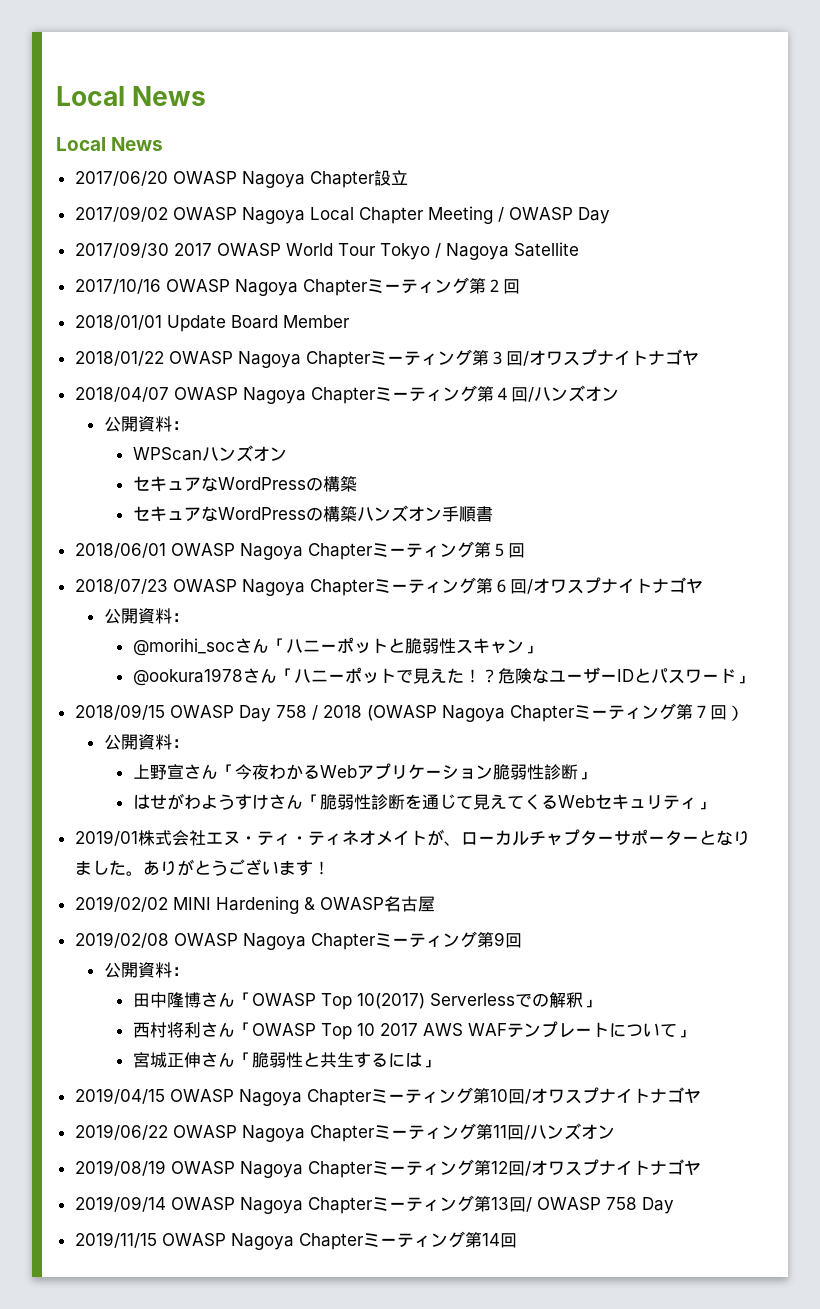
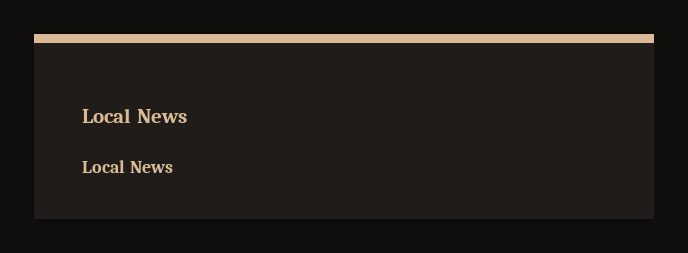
- 2017/06/20 OWASP Nagoya Chapter設立
- 2017/09/02 OWASP Nagoya Local Chapter Meeting / OWASP Day
- 2017/09/30 2017 OWASP World Tour Tokyo / Nagoya Satellite
- 2017/10/16 OWASP Nagoya Chapterミーティング第２回
- 2018/01/01 Update Board Member
- 2018/01/22 OWASP Nagoya Chapterミーティング第３回/オワスプナイトナゴヤ
- 2018/04/07 OWASP Nagoya Chapterミーティング第４回/ハンズオン
- 公開資料：
- WPScanハンズオン
- セキュアなWordPressの構築
- セキュアなWordPressの構築ハンズオン手順書
- 2018/06/01 OWASP Nagoya Chapterミーティング第５回
- 2018/07/23 OWASP Nagoya Chapterミーティング第６回/オワスプナイトナゴヤ
- 公開資料：
- @morihi_socさん「ハニーポットと脆弱性スキャン」
- @ookura1978さん「ハニーポットで見えた！？危険なユーザーIDとパスワード」
- 2018/09/15 OWASP Day 758 / 2018 (OWASP Nagoya Chapterミーティング第７回）
- 公開資料：
- 上野宣さん「今夜わかるWebアプリケーション脆弱性診断」
- はせがわようすけさん「脆弱性診断を通じて見えてくるWebセキュリティ」
- 2019/01株式会社エヌ・ティ・ティネオメイトが、ローカルチャプターサポーターとなりました。ありがとうございます！
- 2019/02/02 MINI Hardening & OWASP名古屋
- 2019/02/08 OWASP Nagoya Chapterミーティング第9回
- 公開資料：
- 田中隆博さん「OWASP Top 10(2017) Serverlessでの解釈」
- 西村将利さん「OWASP Top 10 2017 AWS WAFテンプレートについて」
- 宮城正伸さん「脆弱性と共生するには」
- 2019/04/15 OWASP Nagoya Chapterミーティング第10回/オワスプナイトナゴヤ
- 2019/06/22 OWASP Nagoya Chapterミーティング第11回/ハンズオン
- 2019/08/19 OWASP Nagoya Chapterミーティング第12回/オワスプナイトナゴヤ
- 2019/09/14 OWASP Nagoya Chapterミーティング第13回/ OWASP 758 Day
- 2019/11/15 OWASP Nagoya Chapterミーティング第14回

